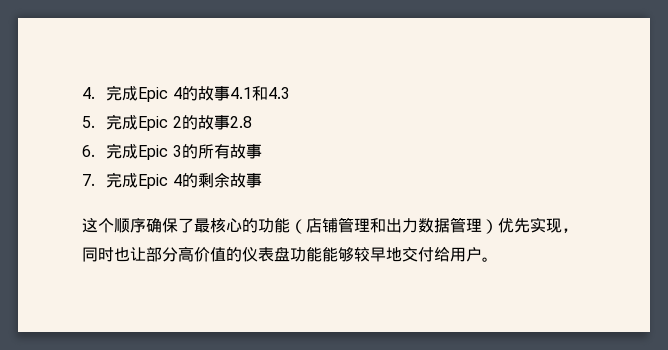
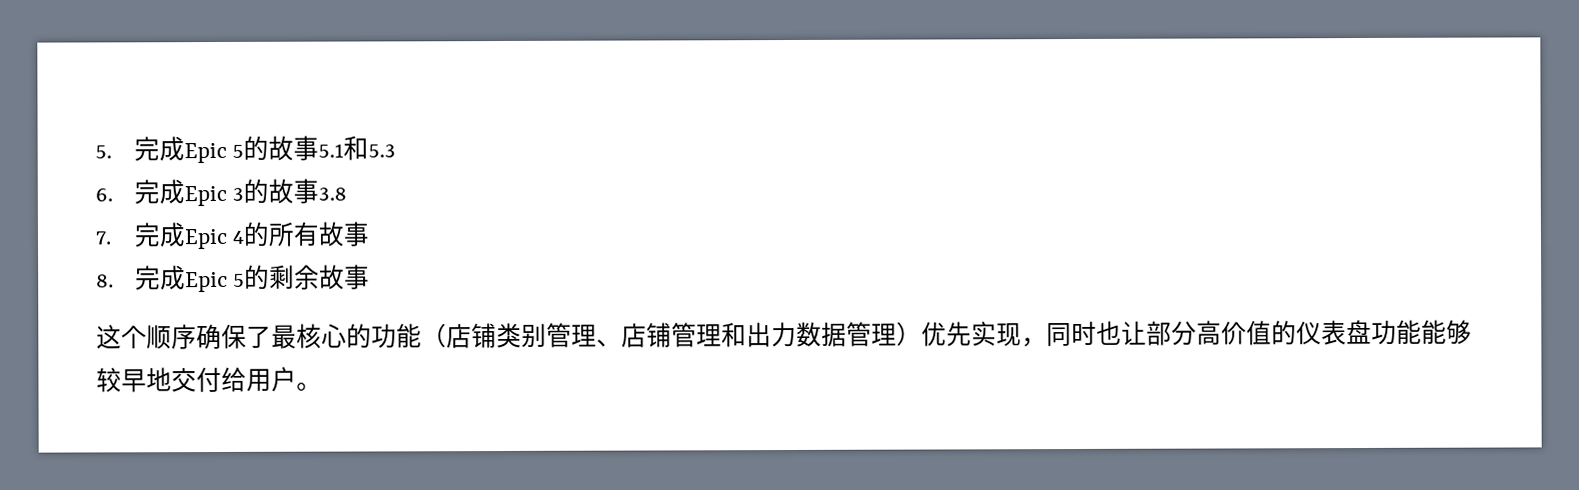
- 4.完成Epic 4的故事4.1和4.3
- 5.完成Epic 2的故事2.8
+ 5.完成Epic 5的故事5.1和5.3
- 6.完成Epic 3的所有故事
+ 6.完成Epic 3的故事3.8
+ 7.完成Epic 4的所有故事
- 7.完成Epic 4的剩余故事
+ 8.完成Epic 5的剩余故事
- 这个顺序确保了最核心的功能（店铺管理和出力数据管理）优先实现，同时也让部分高价值的仪表盘功能能够较早地交付给用户。
+ 这个顺序确保了最核心的功能（店铺类别管理、店铺管理和出力数据管理）优先实现，同时也让部分高价值的仪表盘功能能够较早地交付给用户。

